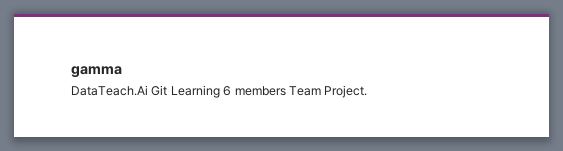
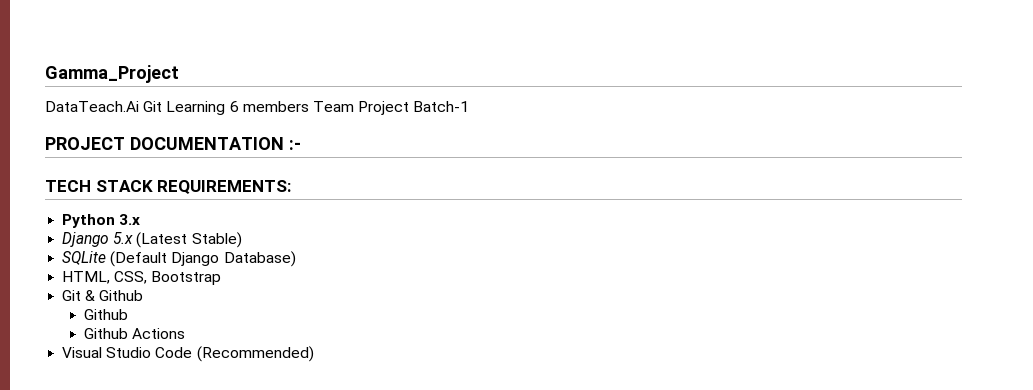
- gamma
+ Gamma_Project
- DataTeach.Ai Git Learning 6 members Team Project.
+ DataTeach.Ai Git Learning 6 members Team Project Batch-1
+ PROJECT DOCUMENTATION :-
+ TECH STACK REQUIREMENTS:
+ Python 3.x
+ Django 5.x (Latest Stable)
+ SQLite (Default Django Database)
+ HTML, CSS, Bootstrap
+ Git & Github
+ Github
+ Github Actions
+ Visual Studio Code (Recommended)

